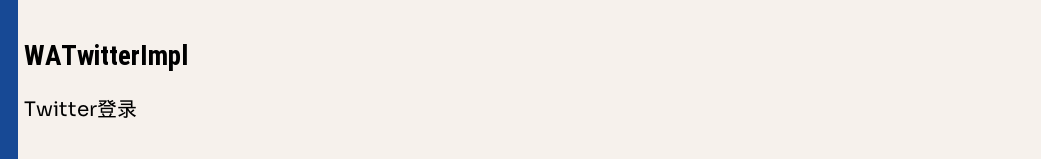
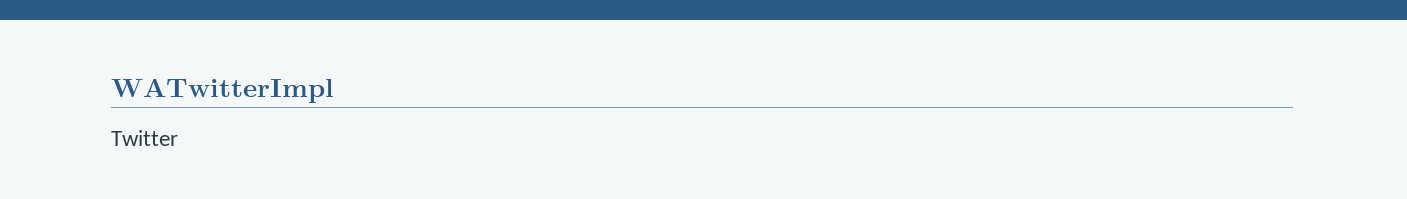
- Twitter登录
+ Twitter

